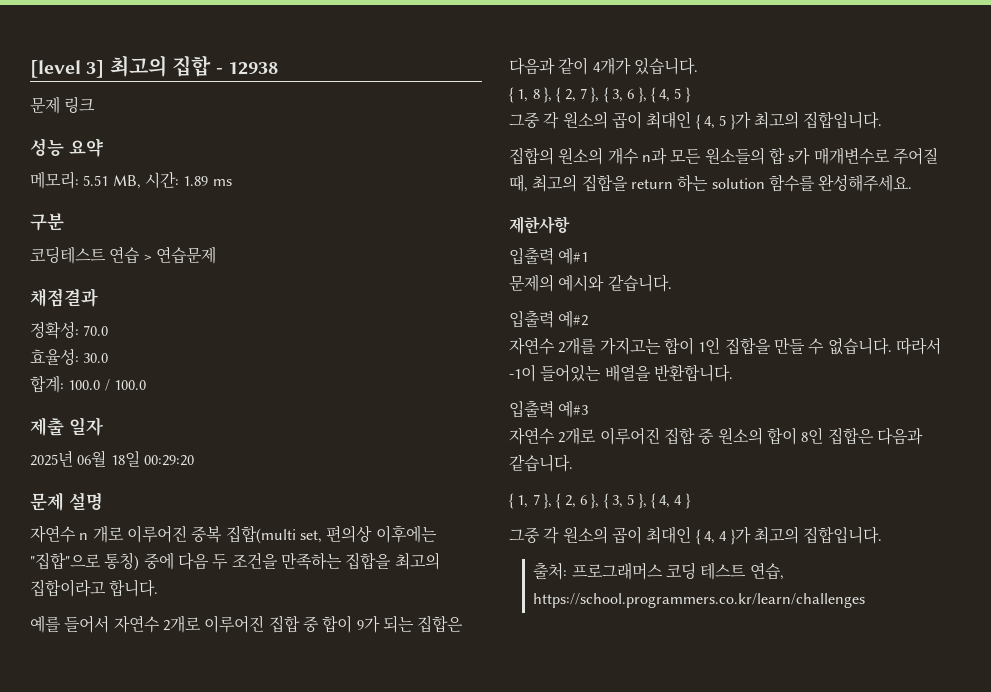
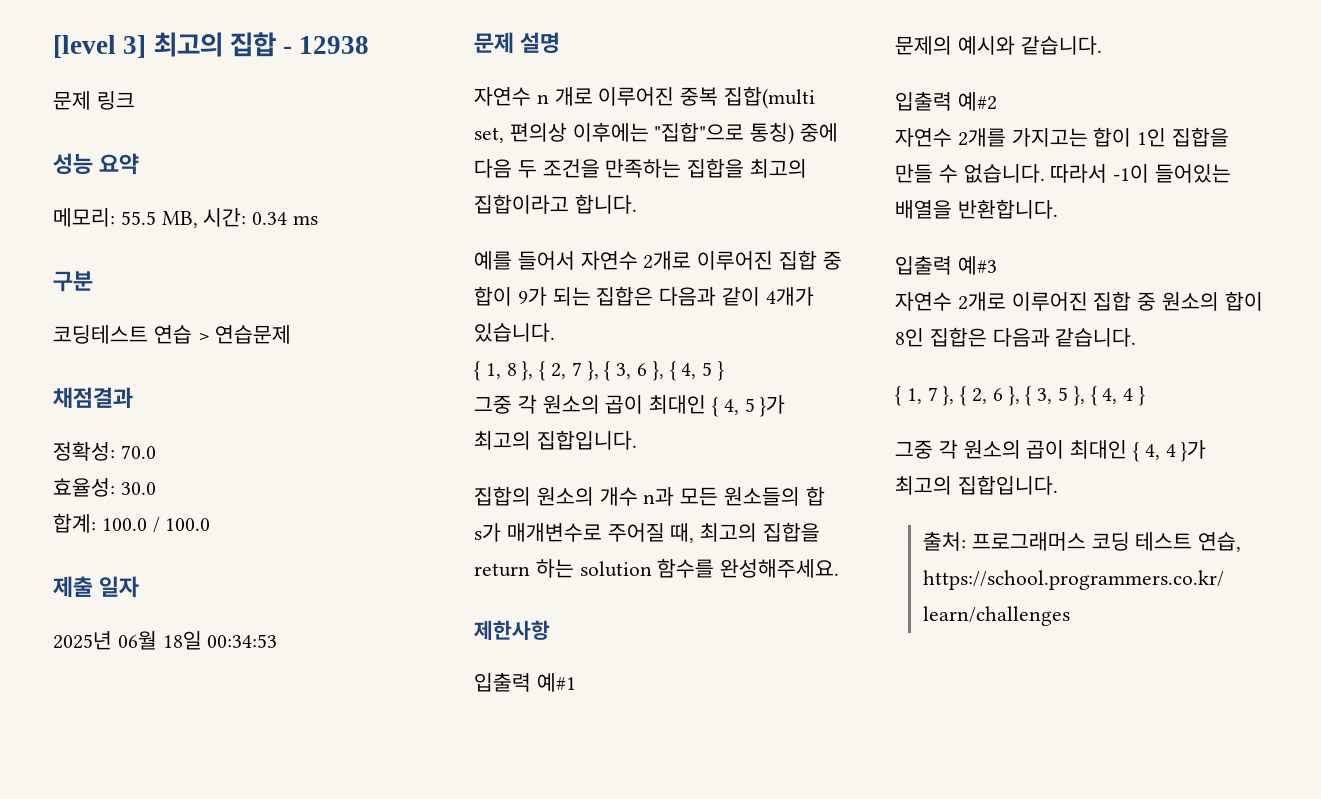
- 메모리: 5.51 MB, 시간: 1.89 ms
+ 메모리: 55.5 MB, 시간: 0.34 ms
- 2025년 06월 18일 00:29:20
+ 2025년 06월 18일 00:34:53

